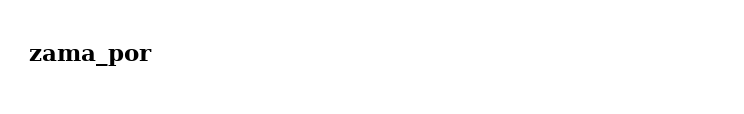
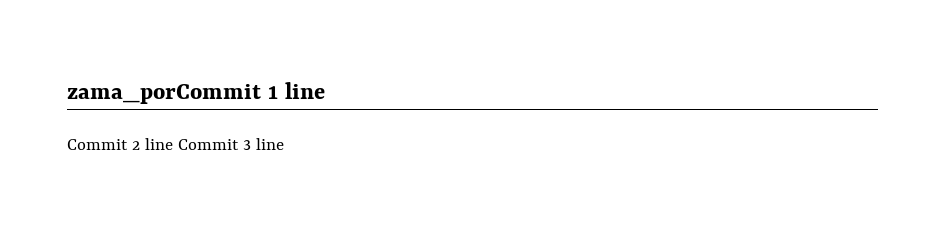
- zama_por
+ zama_porCommit 1 line
+ Commit 2 line Commit 3 line

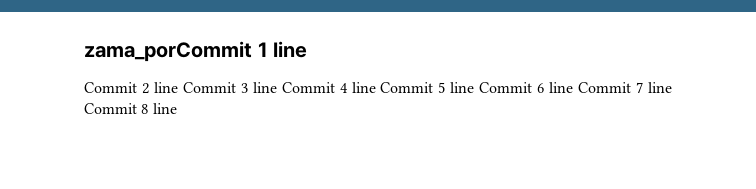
- Commit 2 line Commit 3 line
+ Commit 2 line Commit 3 line Commit 4 line Commit 5 line Commit 6 line Commit 7 line Commit 8 line

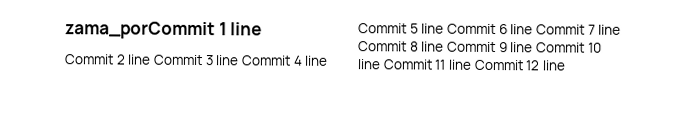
- Commit 2 line Commit 3 line Commit 4 line Commit 5 line Commit 6 line Commit 7 line Commit 8 line
+ Commit 2 line Commit 3 line Commit 4 line Commit 5 line Commit 6 line Commit 7 line Commit 8 line Commit 9 line Commit 10 line Commit 11 line Commit 12 line

